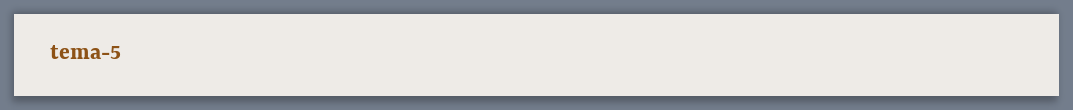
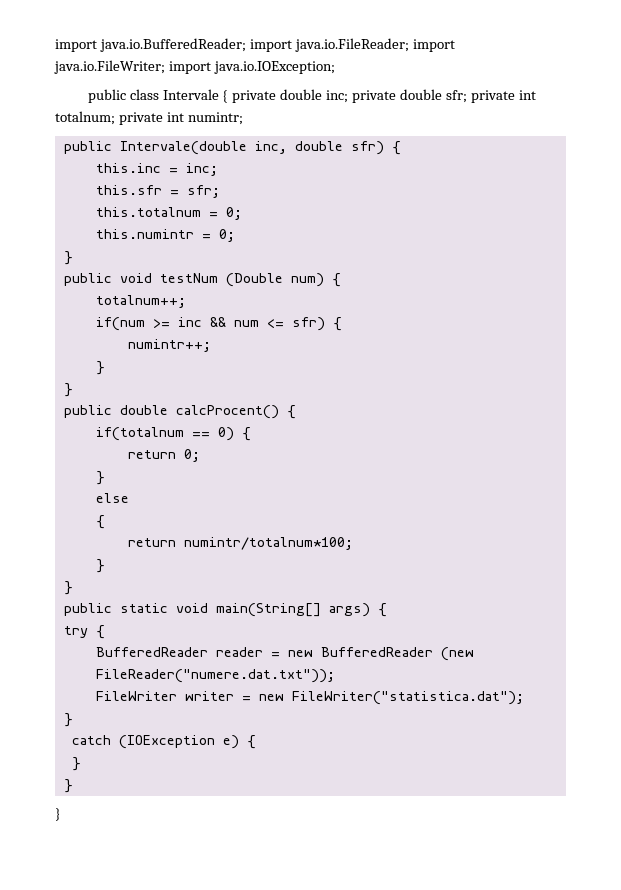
- tema-5
+ import java.io.BufferedReader; import java.io.FileReader; import java.io.FileWriter; import java.io.IOException;
+ public class Intervale { private double inc; private double sfr; private int totalnum; private int numintr;
+ public Intervale(double inc, double sfr) {
+ this.inc = inc;
+ this.sfr = sfr;
+ this.totalnum = 0;
+ this.numintr = 0;
+ }
+ public void testNum (Double num) {
+ totalnum++;
+ if(num >= inc && num <= sfr) {
+ numintr++;
+ }
+ }
+ public double calcProcent() {
+ if(totalnum == 0) {
+ return 0;
+ }
+ else
+ {
+ return numintr/totalnum*100;
+ }
+ }
+ public static void main(String[] args) {
+ try {
+ BufferedReader reader = new BufferedReader (new FileReader("numere.dat.txt"));
+ FileWriter writer = new FileWriter("statistica.dat");
+ }
+ catch (IOException e) {
+ }
+ }
+ }

